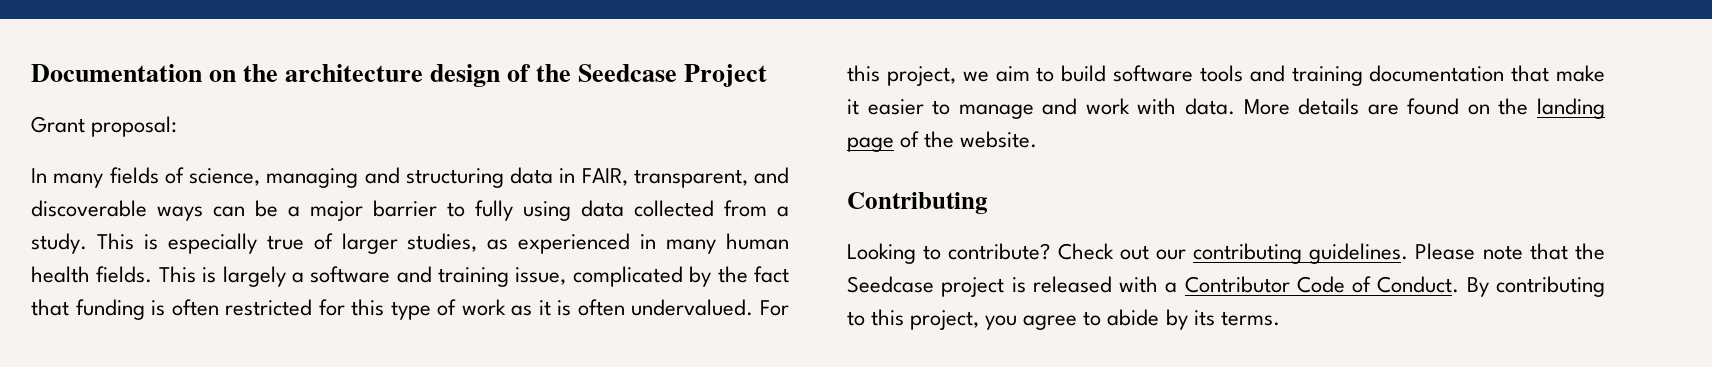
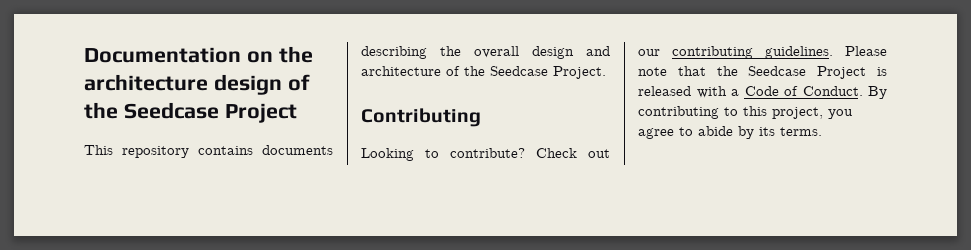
- Grant proposal:
- In many fields of science, managing and structuring data in FAIR, transparent, and discoverable ways can be a major barrier to fully using data collected from a study. This is especially true of larger studies, as experienced in many human health fields. This is largely a software and training issue, complicated by the fact that funding is often restricted for this type of work as it is often undervalued. For this project, we aim to build software tools and training documentation that make it easier to manage and work with data. More details are found on the landing page of the website.
+ This repository contains documents describing the overall design and architecture of the Seedcase Project.
- Please note that the Seedcase project is released with a Contributor Code of Conduct.
+ Please note that the Seedcase Project is released with a Code of Conduct.

